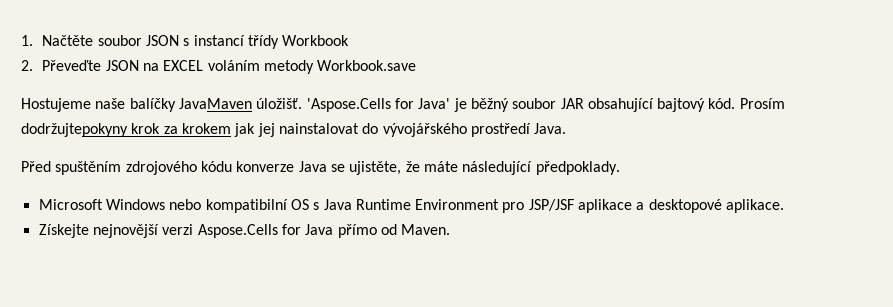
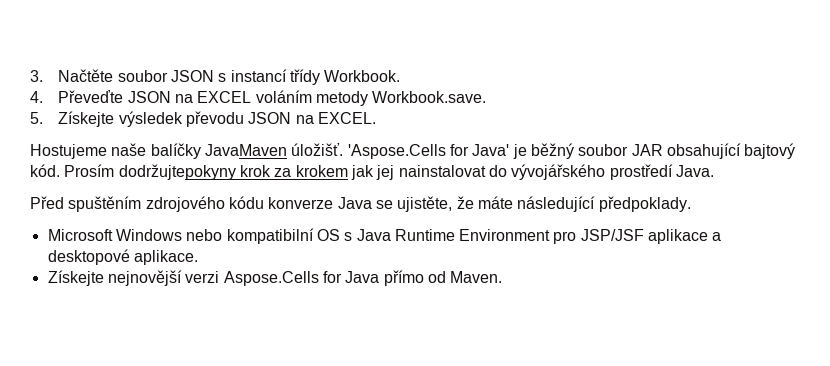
- 1. Načtěte soubor JSON s instancí třídy Workbook
- 2. Převeďte JSON na EXCEL voláním metody Workbook.save
+ 3. Načtěte soubor JSON s instancí třídy Workbook.
+ 4. Převeďte JSON na EXCEL voláním metody Workbook.save.
+ 5. Získejte výsledek převodu JSON na EXCEL.

